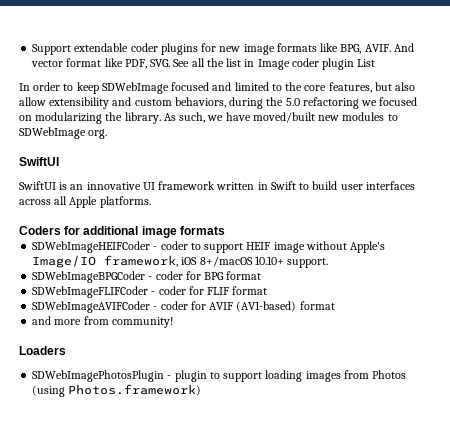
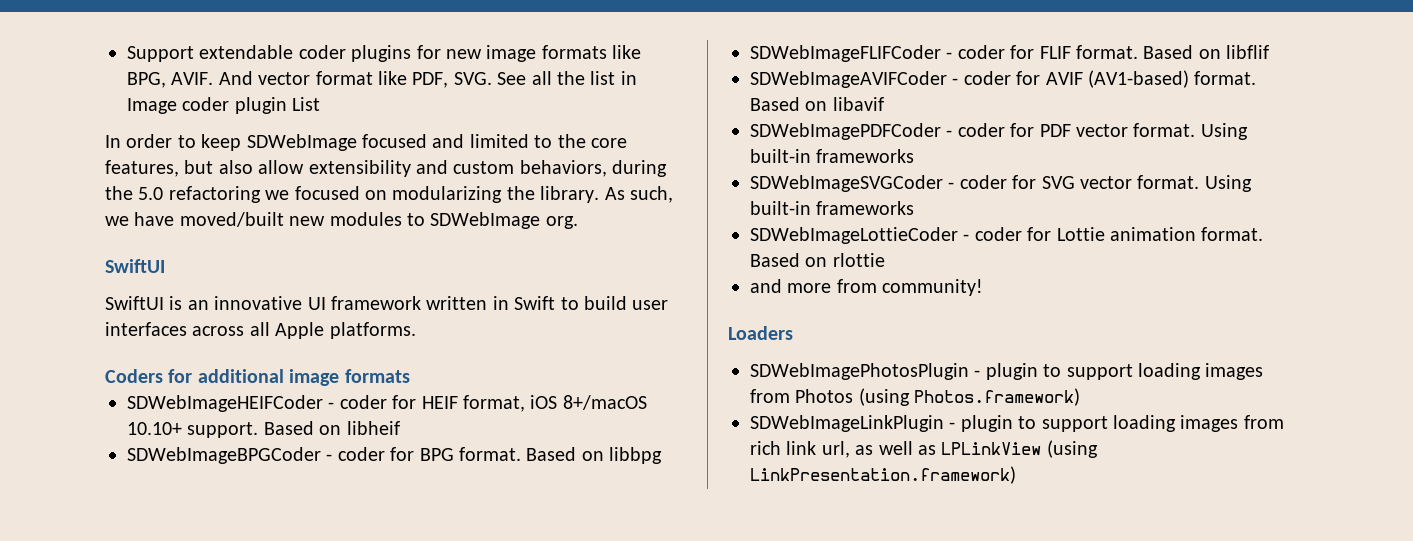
- SDWebImageHEIFCoder - coder to support HEIF image without Apple's Image/IO framework, iOS 8+/macOS 10.10+ support.
+ SDWebImageHEIFCoder - coder for HEIF format, iOS 8+/macOS 10.10+ support. Based on libheif
- SDWebImageBPGCoder - coder for BPG format
+ SDWebImageBPGCoder - coder for BPG format. Based on libbpg
- SDWebImageFLIFCoder - coder for FLIF format
+ SDWebImageFLIFCoder - coder for FLIF format. Based on libflif
- SDWebImageAVIFCoder - coder for AVIF (AV1-based) format
+ SDWebImageAVIFCoder - coder for AVIF (AV1-based) format. Based on libavif
+ SDWebImagePDFCoder - coder for PDF vector format. Using built-in frameworks
+ SDWebImageSVGCoder - coder for SVG vector format. Using built-in frameworks
+ SDWebImageLottieCoder - coder for Lottie animation format. Based on rlottie
+ SDWebImageLinkPlugin - plugin to support loading images from rich link url, as well as LPLinkView (using LinkPresentation.framework)

